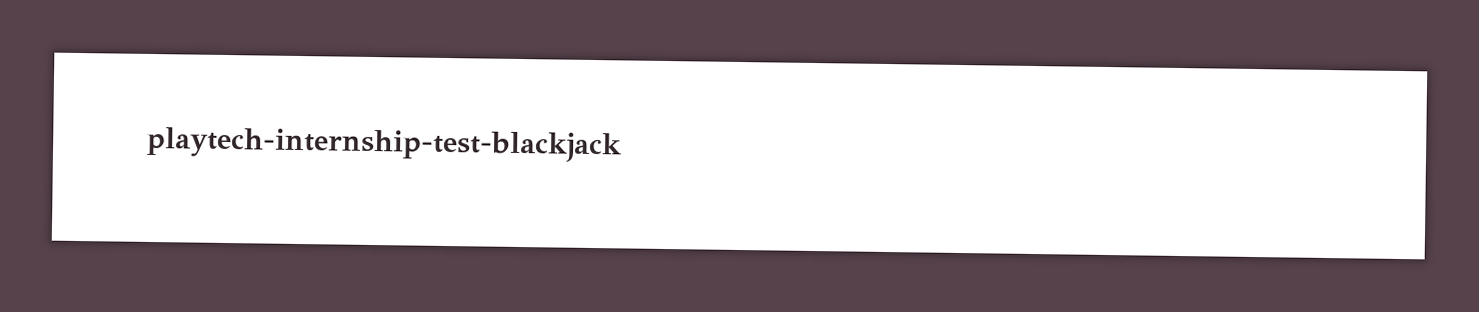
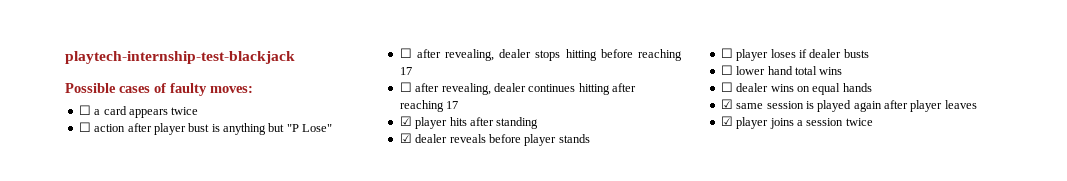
+ Possible cases of faulty moves:
+ ☐ a card appears twice
+ ☐ action after player bust is anything but "P Lose"
+ ☐ after revealing, dealer stops hitting before reaching 17
+ ☐ after revealing, dealer continues hitting after reaching 17
+ ☑ player hits after standing
+ ☑ dealer reveals before player stands
+ ☐ player loses if dealer busts
+ ☐ lower hand total wins
+ ☐ dealer wins on equal hands
+ ☑ same session is played again after player leaves
+ ☑ player joins a session twice

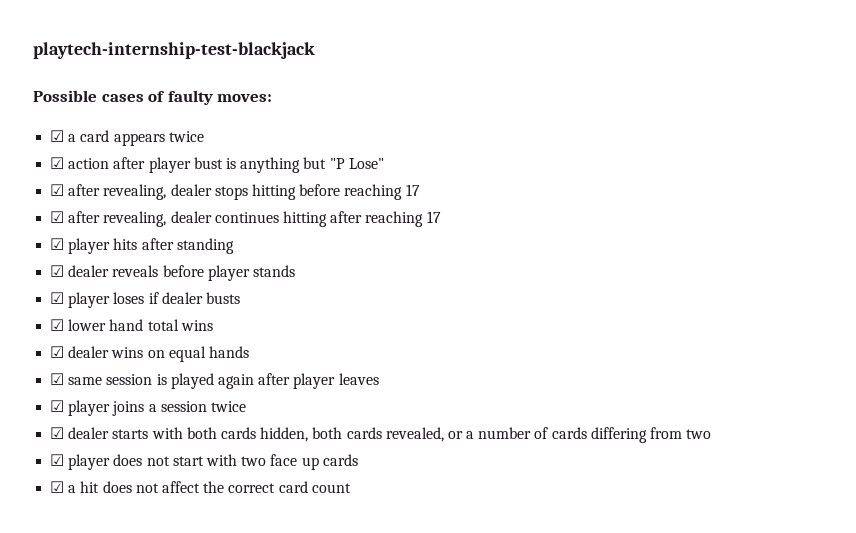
- ☐ a card appears twice
+ ☑ a card appears twice
- ☐ action after player bust is anything but "P Lose"
+ ☑ action after player bust is anything but "P Lose"
- ☐ after revealing, dealer stops hitting before reaching 17
+ ☑ after revealing, dealer stops hitting before reaching 17
- ☐ after revealing, dealer continues hitting after reaching 17
+ ☑ after revealing, dealer continues hitting after reaching 17
- ☐ player loses if dealer busts
+ ☑ player loses if dealer busts
- ☐ lower hand total wins
+ ☑ lower hand total wins
- ☐ dealer wins on equal hands
+ ☑ dealer wins on equal hands
+ ☑ dealer starts with both cards hidden, both cards revealed, or a number of cards differing from two
+ ☑ player does not start with two face up cards
+ ☑ a hit does not affect the correct card count

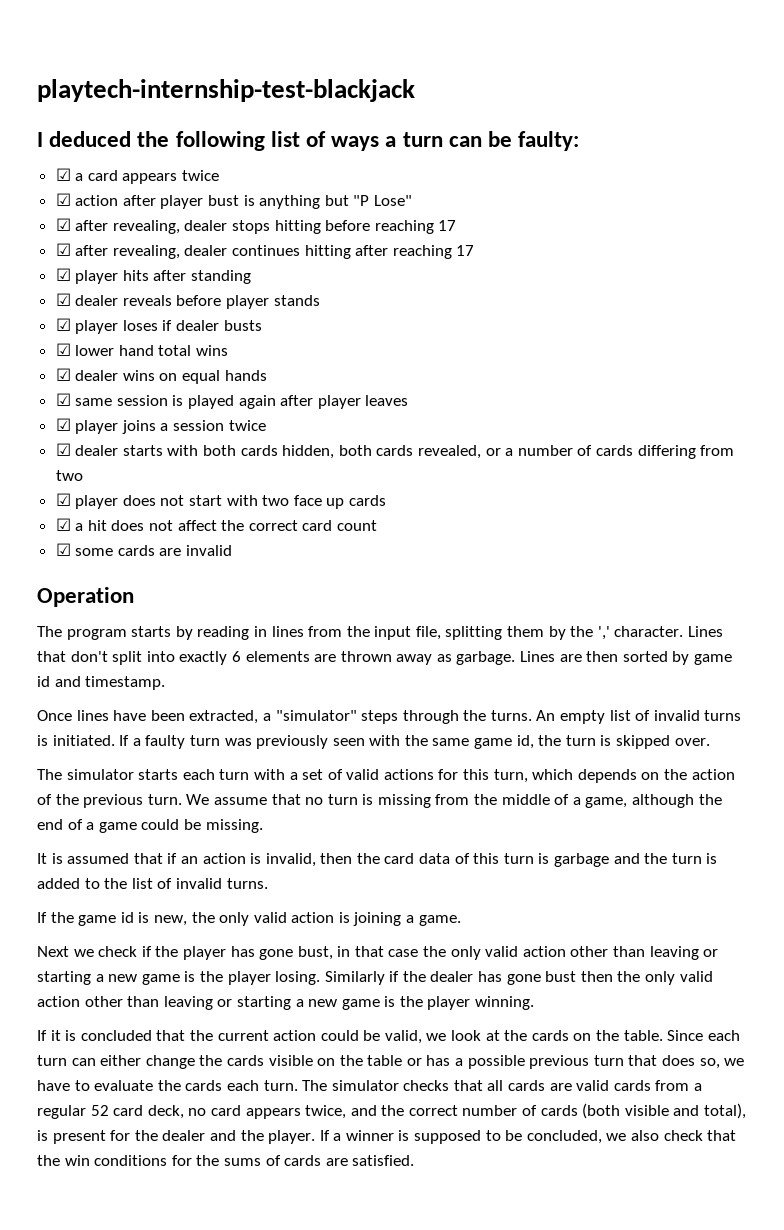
- Possible cases of faulty moves:
+ I deduced the following list of ways a turn can be faulty:
+ ☑ some cards are invalid
+ Operation
+ The program starts by reading in lines from the input file, splitting them by the ',' character. Lines that don't split into exactly 6 elements are thrown away as garbage. Lines are then sorted by game id and timestamp.
+ Once lines have been extracted, a "simulator" steps through the turns. An empty list of invalid turns is initiated. If a faulty turn was previously seen with the same game id, the turn is skipped over.
+ The simulator starts each turn with a set of valid actions for this turn, which depends on the action of the previous turn. We assume that no turn is missing from the middle of a game, although the end of a game could be missing.
+ It is assumed that if an action is invalid, then the card data of this turn is garbage and the turn is added to the list of invalid turns.
+ If the game id is new, the only valid action is joining a game.
+ Next we check if the player has gone bust, in that case the only valid action other than leaving or starting a new game is the player losing. Similarly if the dealer has gone bust then the only valid action other than leaving or starting a new game is the player winning.
+ If it is concluded that the current action could be valid, we look at the cards on the table. Since each turn can either change the cards visible on the table or has a possible previous turn that does so, we have to evaluate the cards each turn. The simulator checks that all cards are valid cards from a regular 52 card deck, no card appears twice, and the correct number of cards (both visible and total), is present for the dealer and the player. If a winner is supposed to be concluded, we also check that the win conditions for the sums of cards are satisfied.

